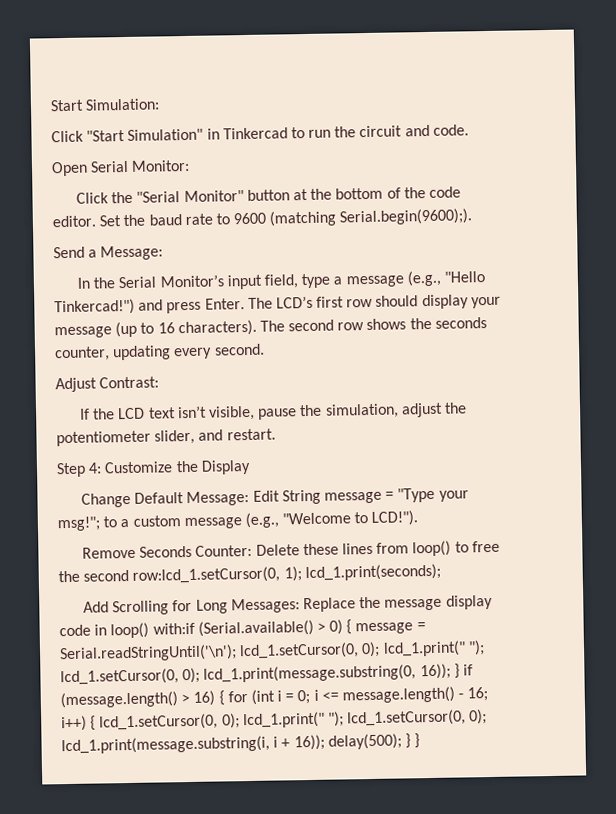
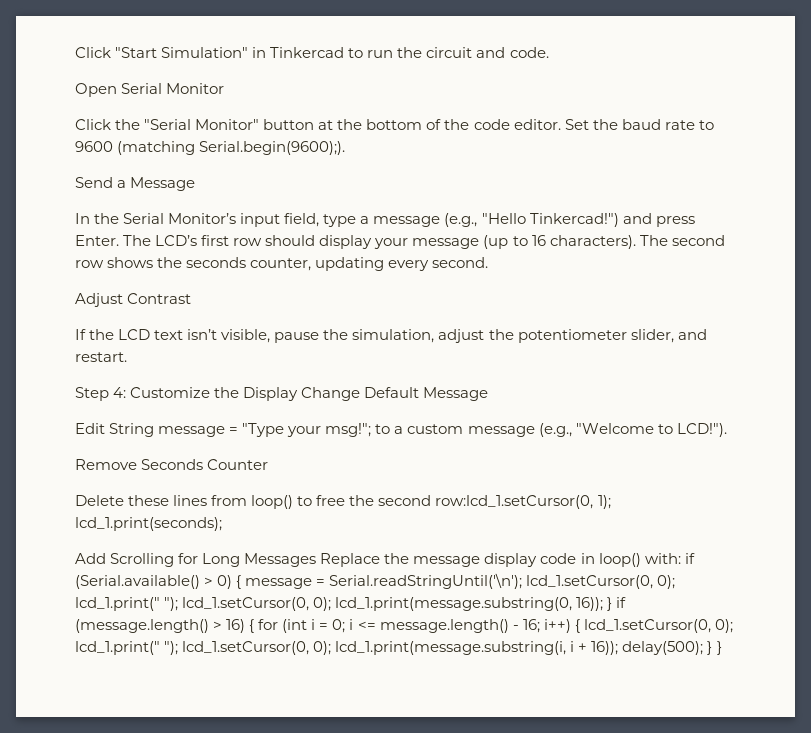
- Start Simulation:
- Open Serial Monitor:
+ Open Serial Monitor
- Send a Message:
+ Send a Message
- Adjust Contrast:
+ Adjust Contrast
- Step 4: Customize the Display
- Change Default Message: Edit String message = "Type your msg!"; to a custom message (e.g., "Welcome to LCD!").
+ Step 4: Customize the Display Change Default Message
+ Edit String message = "Type your msg!"; to a custom message (e.g., "Welcome to LCD!").
- Remove Seconds Counter: Delete these lines from loop() to free the second row:lcd_1.setCursor(0, 1); lcd_1.print(seconds);
+ Remove Seconds Counter
+ Delete these lines from loop() to free the second row:lcd_1.setCursor(0, 1); lcd_1.print(seconds);
- Add Scrolling for Long Messages: Replace the message display code in loop() with:if (Serial.available() > 0) { message = Serial.readStringUntil('\n'); lcd_1.setCursor(0, 0); lcd_1.print(" "); lcd_1.setCursor(0, 0); lcd_1.print(message.substring(0, 16)); } if (message.length() > 16) { for (int i = 0; i <= message.length() - 16; i++) { lcd_1.setCursor(0, 0); lcd_1.print(" "); lcd_1.setCursor(0, 0); lcd_1.print(message.substring(i, i + 16)); delay(500); } }
+ Add Scrolling for Long Messages Replace the message display code in loop() with: if (Serial.available() > 0) { message = Serial.readStringUntil('\n'); lcd_1.setCursor(0, 0); lcd_1.print(" "); lcd_1.setCursor(0, 0); lcd_1.print(message.substring(0, 16)); } if (message.length() > 16) { for (int i = 0; i <= message.length() - 16; i++) { lcd_1.setCursor(0, 0); lcd_1.print(" "); lcd_1.setCursor(0, 0); lcd_1.print(message.substring(i, i + 16)); delay(500); } }

